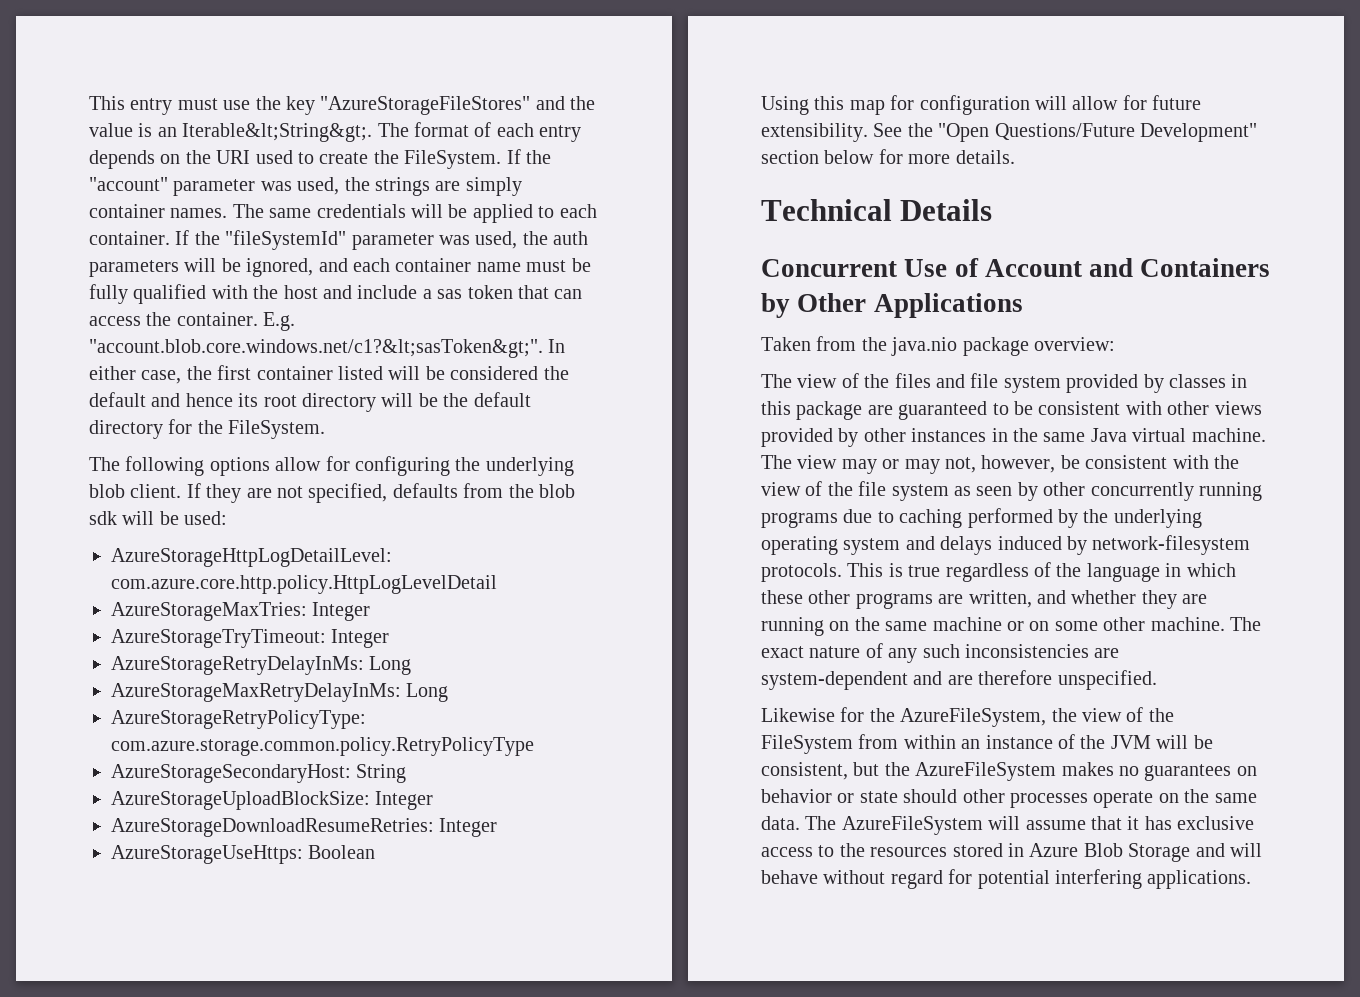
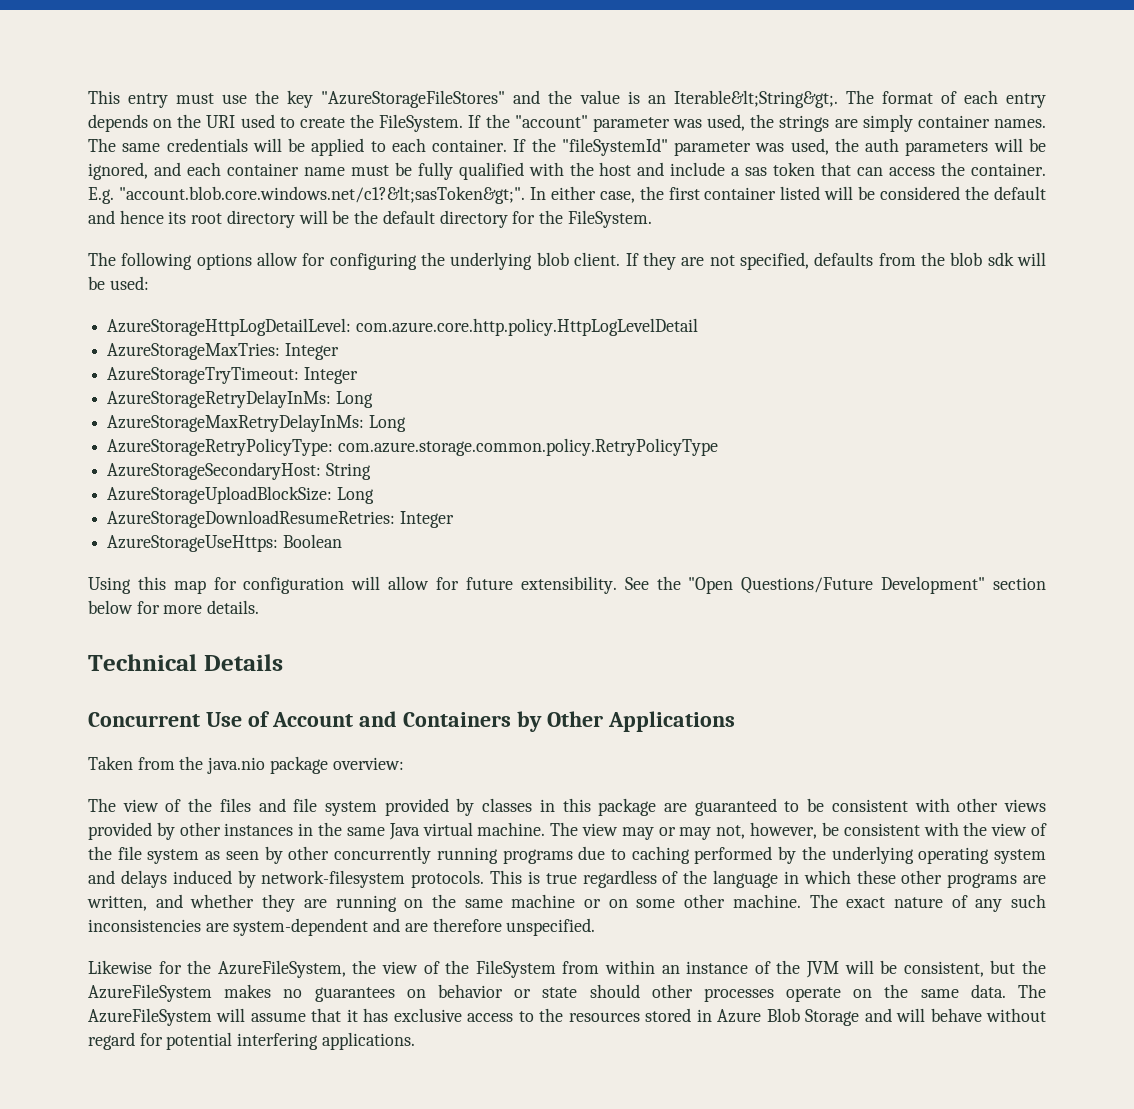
- AzureStorageUploadBlockSize: Integer
+ AzureStorageUploadBlockSize: Long

